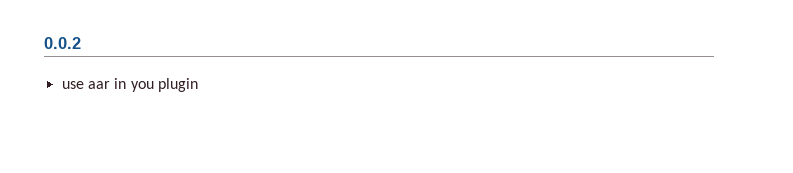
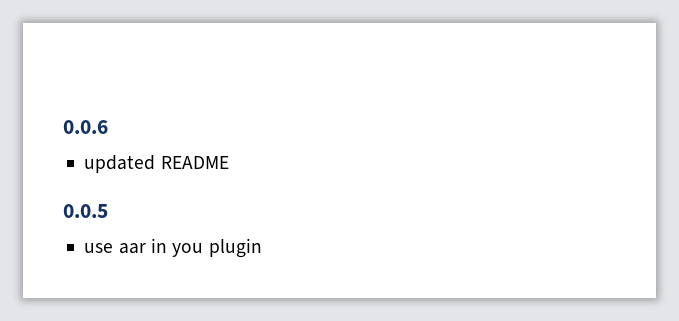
- 0.0.2
+ 0.0.6
+ updated README
+ 0.0.5

